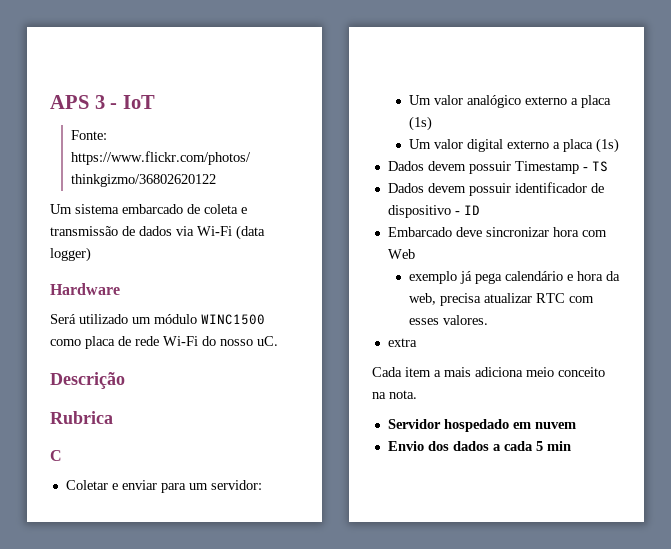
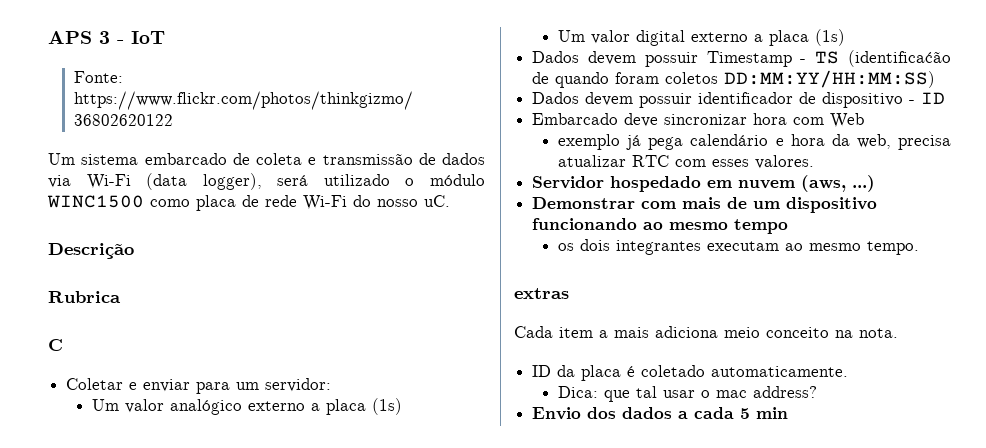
- Um sistema embarcado de coleta e transmissão de dados via Wi-Fi (data logger)
- Hardware
- Será utilizado um módulo WINC1500 como placa de rede Wi-Fi do nosso uC.
+ Um sistema embarcado de coleta e transmissão de dados via Wi-Fi (data logger), será utilizado o módulo WINC1500 como placa de rede Wi-Fi do nosso uC.
- Dados devem possuir Timestamp - TS
+ Dados devem possuir Timestamp - TS (identificaćão de quando foram coletos DD:MM:YY/HH:MM:SS)
- extra
+ Servidor hospedado em nuvem (aws, ...)
+ Demonstrar com mais de um dispositivo funcionando ao mesmo tempo
+ os dois integrantes executam ao mesmo tempo.
+ extras
- Servidor hospedado em nuvem
+ ID da placa é coletado automaticamente.
+ Dica: que tal usar o mac address?

